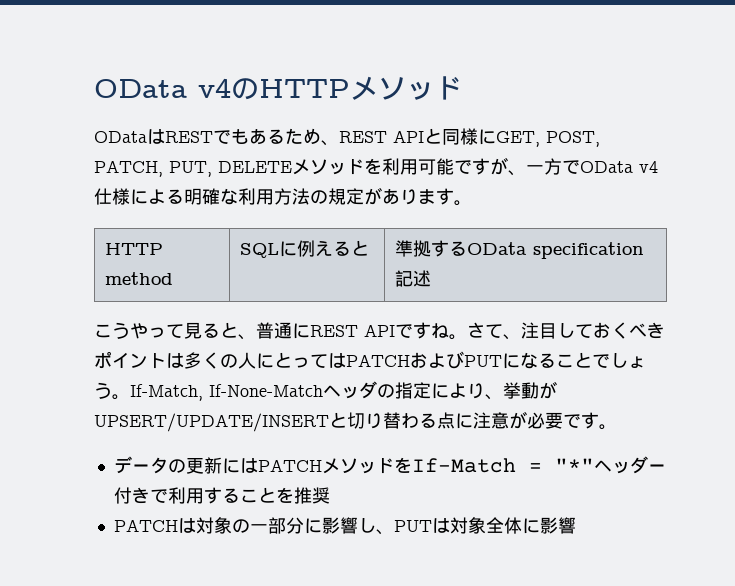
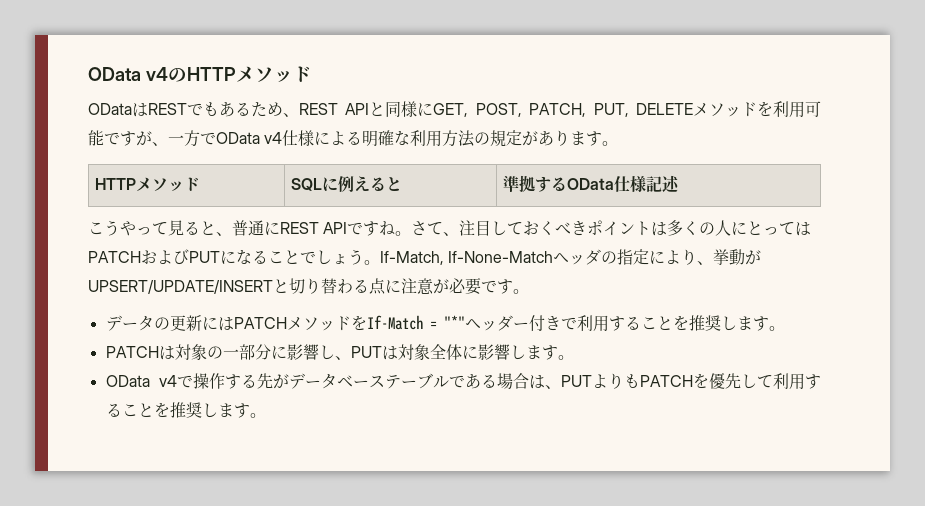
- HTTP method | SQLに例えると | 準拠するOData specification記述
+ HTTPメソッド | SQLに例えると | 準拠するOData仕様記述
- データの更新にはPATCHメソッドをIf-Match = "*"ヘッダー付きで利用することを推奨
+ データの更新にはPATCHメソッドをIf-Match = "*"ヘッダー付きで利用することを推奨します。
- PATCHは対象の一部分に影響し、PUTは対象全体に影響
+ PATCHは対象の一部分に影響し、PUTは対象全体に影響します。
+ OData v4で操作する先がデータベーステーブルである場合は、PUTよりもPATCHを優先して利用することを推奨します。

